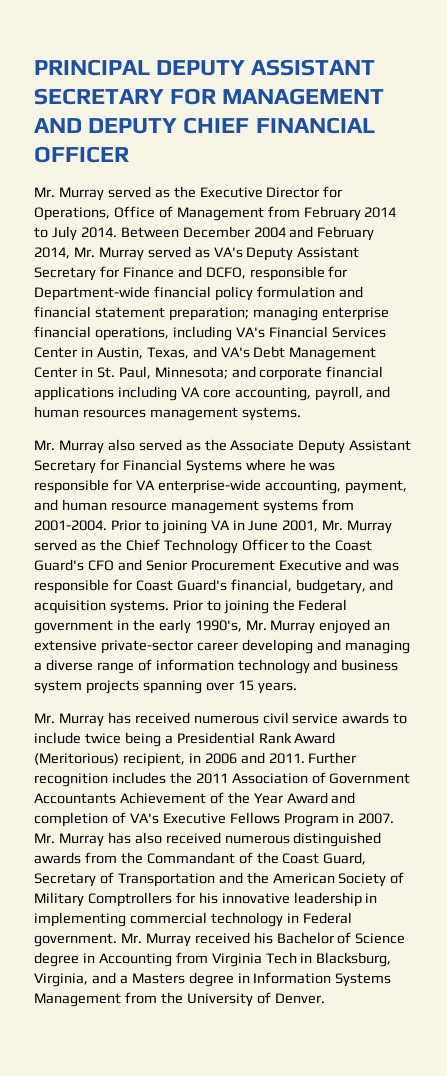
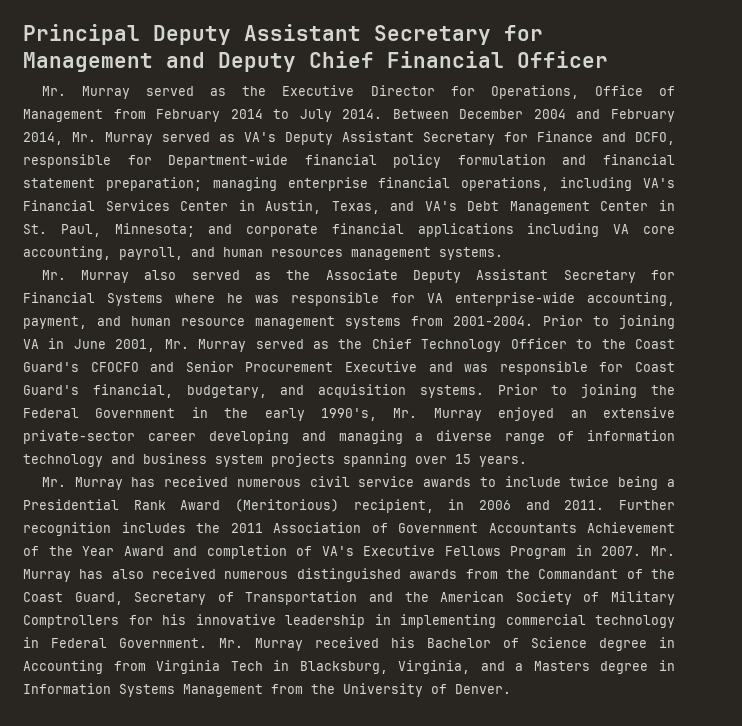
- PRINCIPAL DEPUTY ASSISTANT SECRETARY FOR MANAGEMENT AND DEPUTY CHIEF FINANCIAL OFFICER
+ Principal Deputy Assistant Secretary for Management and Deputy Chief Financial Officer
- Prior to joining VA in June 2001, Mr. Murray served as the Chief Technology Officer to the Coast Guard's CFO and Senior Procurement Executive and was responsible for Coast Guard's financial, budgetary, and acquisition systems.
+ Prior to joining VA in June 2001, Mr. Murray served as the Chief Technology Officer to the Coast Guard's CFOCFO and Senior Procurement Executive and was responsible for Coast Guard's financial, budgetary, and acquisition systems.
- Prior to joining the Federal government in the early 1990's, Mr. Murray enjoyed an extensive private-sector career developing and managing a diverse range of information technology and business system projects spanning over 15 years.
+ Prior to joining the Federal Government in the early 1990's, Mr. Murray enjoyed an extensive private-sector career developing and managing a diverse range of information technology and business system projects spanning over 15 years.
- Mr. Murray has also received numerous distinguished awards from the Commandant of the Coast Guard, Secretary of Transportation and the American Society of Military Comptrollers for his innovative leadership in implementing commercial technology in Federal government.
+ Mr. Murray has also received numerous distinguished awards from the Commandant of the Coast Guard, Secretary of Transportation and the American Society of Military Comptrollers for his innovative leadership in implementing commercial technology in Federal Government.

